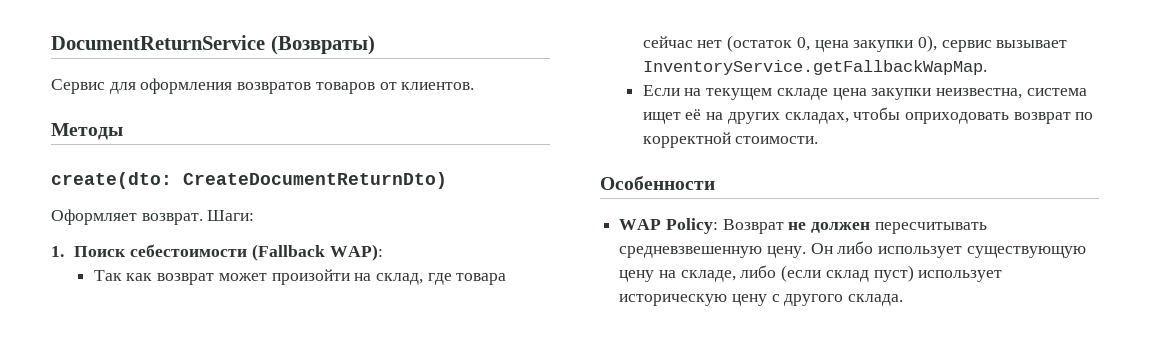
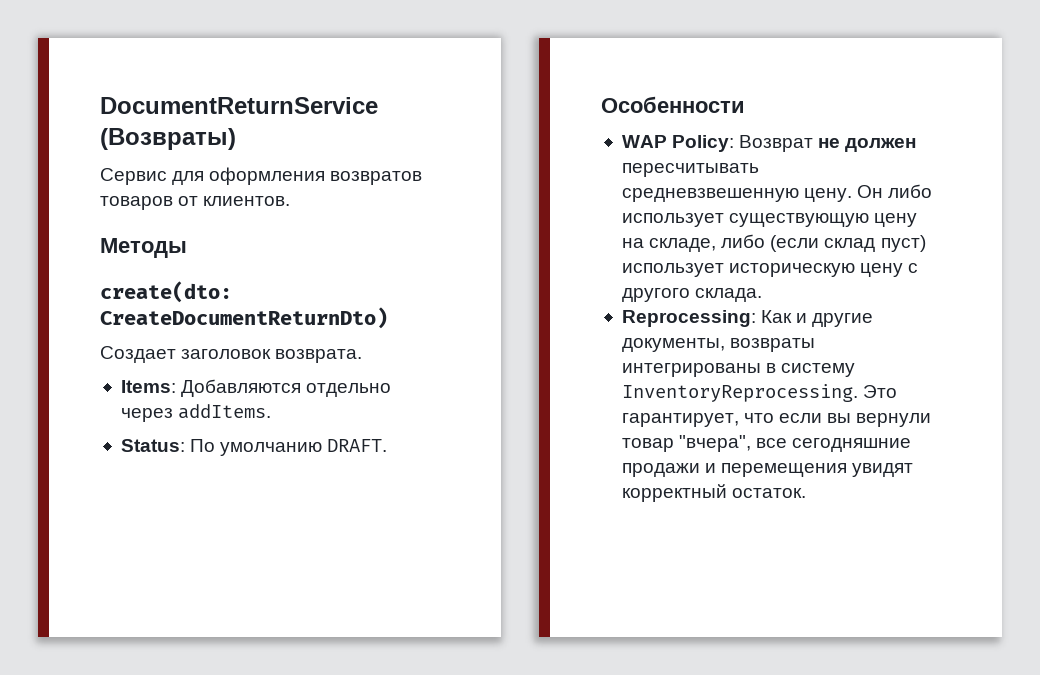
- Оформляет возврат. Шаги:
- 1. Поиск себестоимости (Fallback WAP):
- Так как возврат может произойти на склад, где товара сейчас нет (остаток 0, цена закупки 0), сервис вызывает InventoryService.getFallbackWapMap.
- Если на текущем складе цена закупки неизвестна, система ищет её на других складах, чтобы оприходовать возврат по корректной стоимости.
+ Создает заголовок возврата.
+ Items: Добавляются отдельно через addItems.
+ Status: По умолчанию DRAFT.
+ Reprocessing: Как и другие документы, возвраты интегрированы в систему InventoryReprocessing. Это гарантирует, что если вы вернули товар "вчера", все сегодняшние продажи и перемещения увидят корректный остаток.

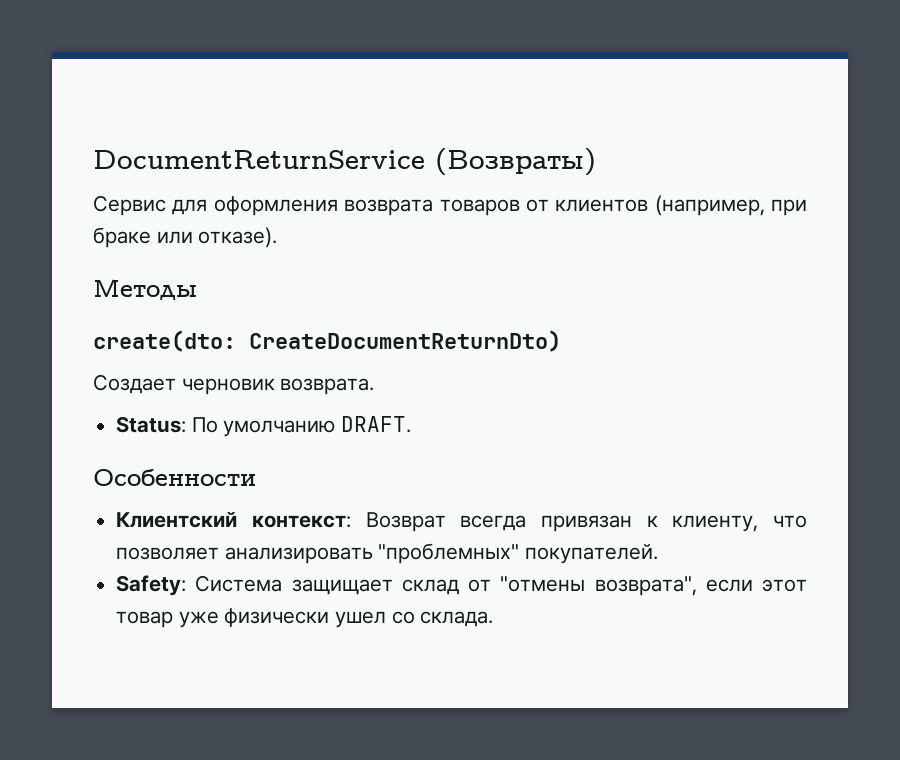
- Сервис для оформления возвратов товаров от клиентов.
+ Сервис для оформления возврата товаров от клиентов (например, при браке или отказе).
- Создает заголовок возврата.
+ Создает черновик возврата.
- Items: Добавляются отдельно через addItems.
- WAP Policy: Возврат не должен пересчитывать средневзвешенную цену. Он либо использует существующую цену на складе, либо (если склад пуст) использует историческую цену с другого склада.
- Reprocessing: Как и другие документы, возвраты интегрированы в систему InventoryReprocessing. Это гарантирует, что если вы вернули товар "вчера", все сегодняшние продажи и перемещения увидят корректный остаток.
+ Клиентский контекст: Возврат всегда привязан к клиенту, что позволяет анализировать "проблемных" покупателей.
+ Safety: Система защищает склад от "отмены возврата", если этот товар уже физически ушел со склада.

